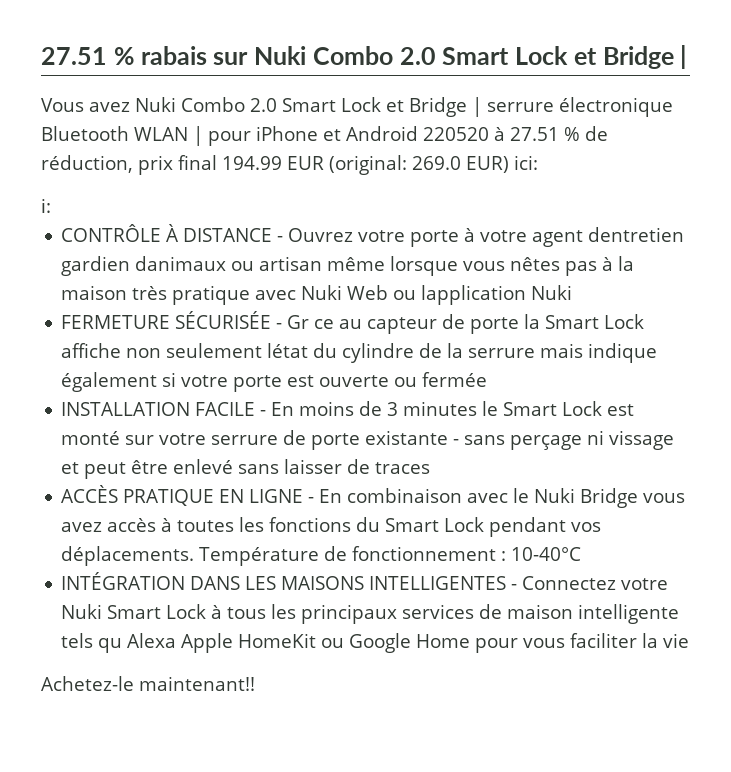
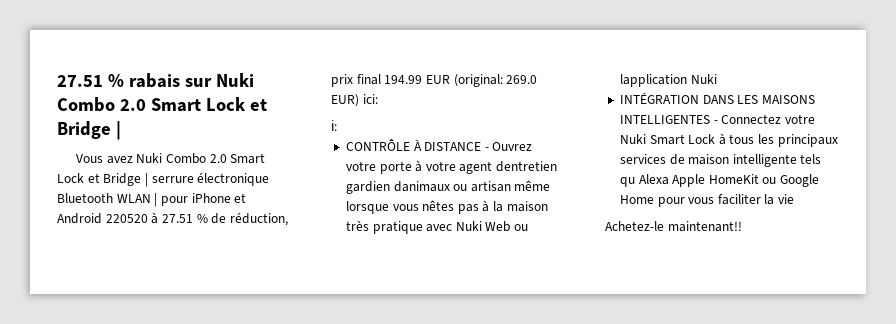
- FERMETURE SÉCURISÉE - Gr ce au capteur de porte la Smart Lock affiche non seulement létat du cylindre de la serrure mais indique également si votre porte est ouverte ou fermée
- INSTALLATION FACILE - En moins de 3 minutes le Smart Lock est monté sur votre serrure de porte existante - sans perçage ni vissage et peut être enlevé sans laisser de traces
- ACCÈS PRATIQUE EN LIGNE - En combinaison avec le Nuki Bridge vous avez accès à toutes les fonctions du Smart Lock pendant vos déplacements. Température de fonctionnement : 10-40°C

